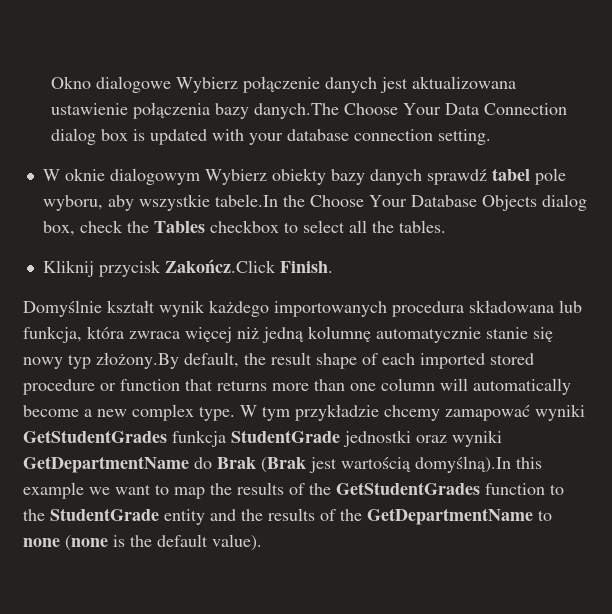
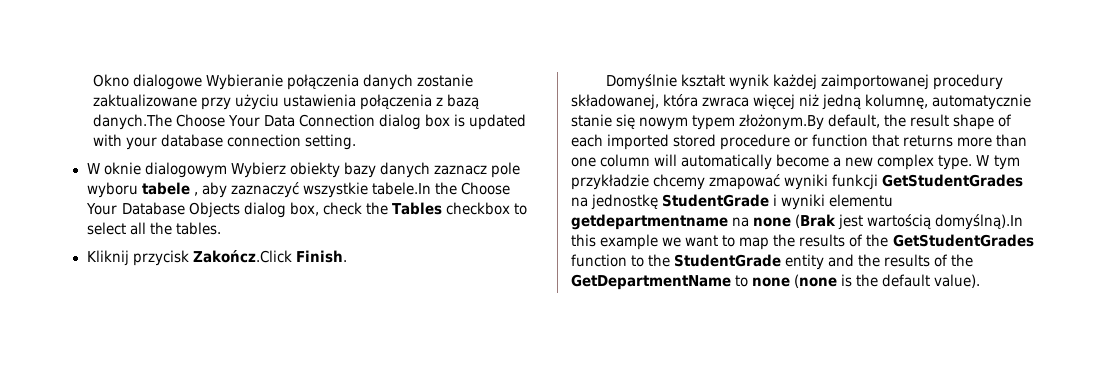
- Okno dialogowe Wybierz połączenie danych jest aktualizowana ustawienie połączenia bazy danych.The Choose Your Data Connection dialog box is updated with your database connection setting.
+ Okno dialogowe Wybieranie połączenia danych zostanie zaktualizowane przy użyciu ustawienia połączenia z bazą danych.The Choose Your Data Connection dialog box is updated with your database connection setting.
- W oknie dialogowym Wybierz obiekty bazy danych sprawdź tabel pole wyboru, aby wszystkie tabele.In the Choose Your Database Objects dialog box, check the Tables checkbox to select all the tables.
+ W oknie dialogowym Wybierz obiekty bazy danych zaznacz pole wyboru tabele , aby zaznaczyć wszystkie tabele.In the Choose Your Database Objects dialog box, check the Tables checkbox to select all the tables.
- Domyślnie kształt wynik każdego importowanych procedura składowana lub funkcja, która zwraca więcej niż jedną kolumnę automatycznie stanie się nowy typ złożony.By default, the result shape of each imported stored procedure or function that returns more than one column will automatically become a new complex type.
+ Domyślnie kształt wynik każdej zaimportowanej procedury składowanej, która zwraca więcej niż jedną kolumnę, automatycznie stanie się nowym typem złożonym.By default, the result shape of each imported stored procedure or function that returns more than one column will automatically become a new complex type.
- W tym przykładzie chcemy zamapować wyniki GetStudentGrades funkcja StudentGrade jednostki oraz wyniki GetDepartmentName do Brak (Brak jest wartością domyślną).In this example we want to map the results of the GetStudentGrades function to the StudentGrade entity and the results of the GetDepartmentName to none (none is the default value).
+ W tym przykładzie chcemy zmapować wyniki funkcji GetStudentGrades na jednostkę StudentGrade i wyniki elementu getdepartmentname na none (Brak jest wartością domyślną).In this example we want to map the results of the GetStudentGrades function to the StudentGrade entity and the results of the GetDepartmentName to none (none is the default value).

